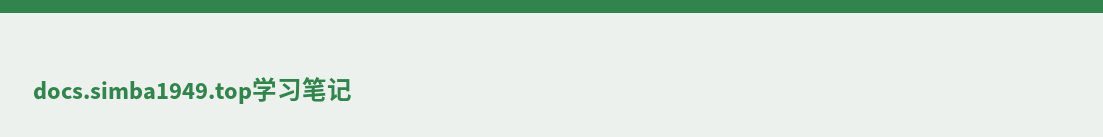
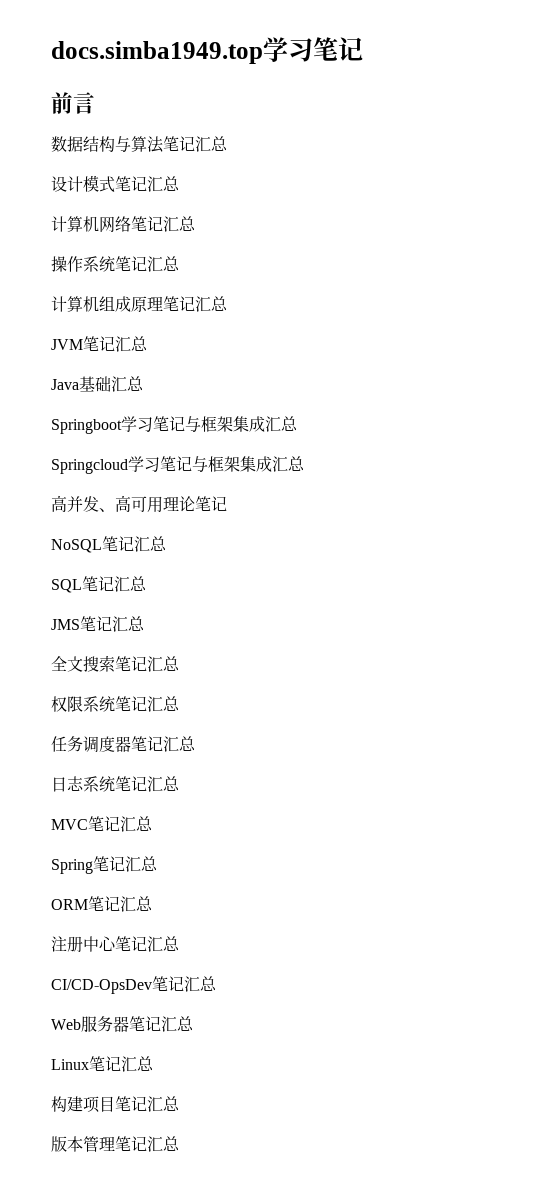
+ 前言
+ 数据结构与算法笔记汇总
+ 设计模式笔记汇总
+ 计算机网络笔记汇总
+ 操作系统笔记汇总
+ 计算机组成原理笔记汇总
+ JVM笔记汇总
+ Java基础汇总
+ Springboot学习笔记与框架集成汇总
+ Springcloud学习笔记与框架集成汇总
+ 高并发、高可用理论笔记
+ NoSQL笔记汇总
+ SQL笔记汇总
+ JMS笔记汇总
+ 全文搜索笔记汇总
+ 权限系统笔记汇总
+ 任务调度器笔记汇总
+ 日志系统笔记汇总
+ MVC笔记汇总
+ Spring笔记汇总
+ ORM笔记汇总
+ 注册中心笔记汇总
+ CI/CD-OpsDev笔记汇总
+ Web服务器笔记汇总
+ Linux笔记汇总
+ 构建项目笔记汇总
+ 版本管理笔记汇总

